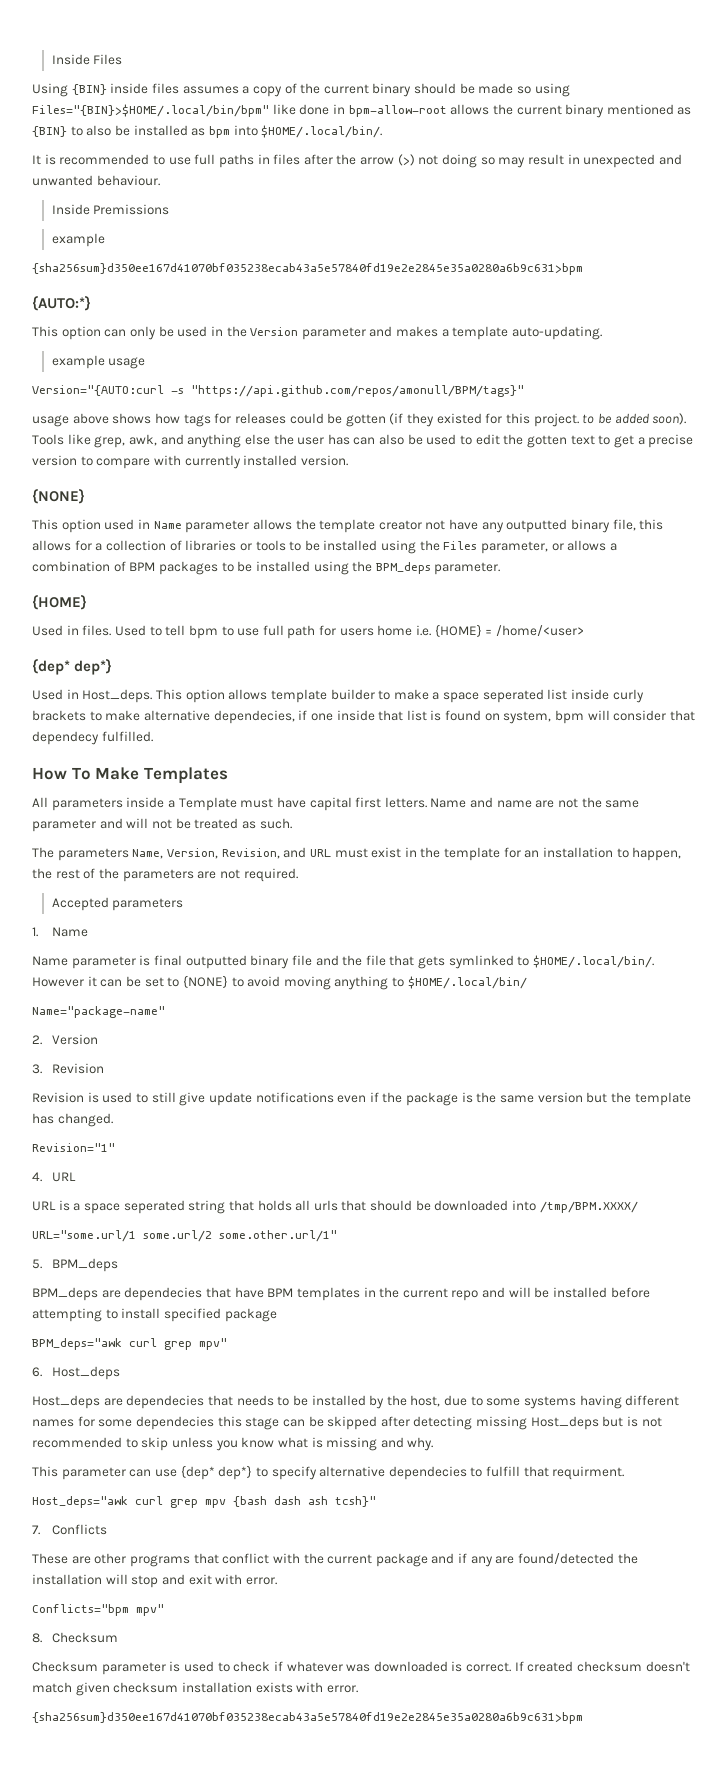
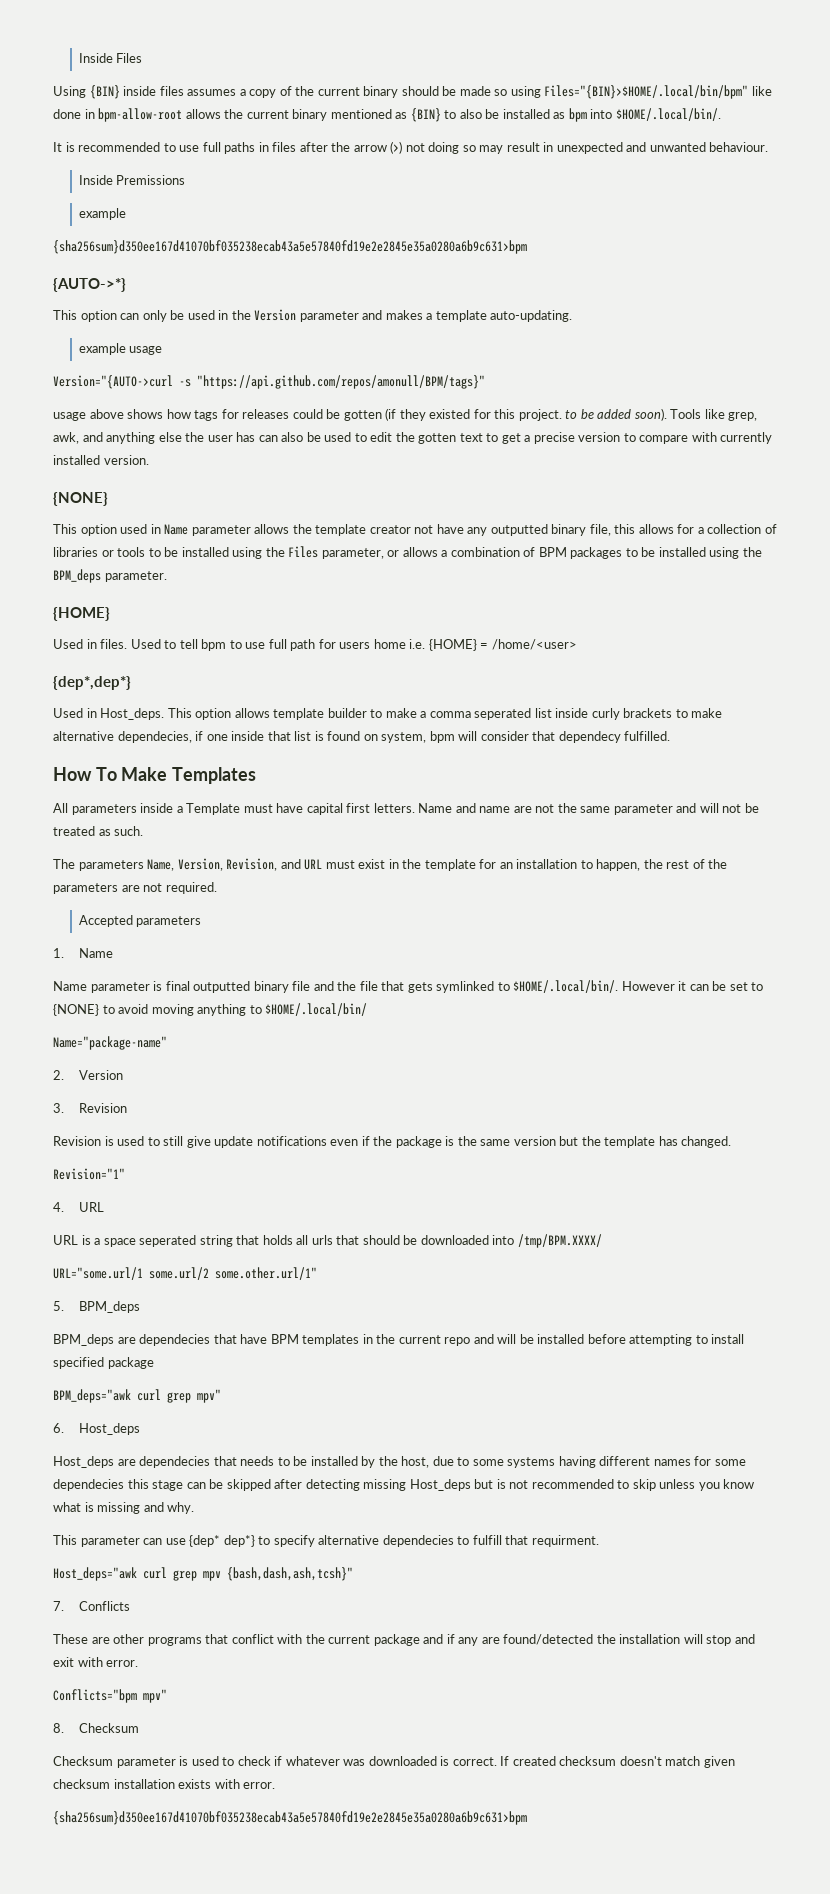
- {AUTO:*}
+ {AUTO->*}
- Version="{AUTO:curl -s "https://api.github.com/repos/amonull/BPM/tags}"
+ Version="{AUTO->curl -s "https://api.github.com/repos/amonull/BPM/tags}"
  Used to tell bpm to use full path for users home i.e. {HOME} = /home/<user>
- {dep* dep*}
+ {dep*,dep*}
- This option allows template builder to make a space seperated list inside curly brackets to make alternative dependecies, if one inside that list is found on system, bpm will consider that dependecy fulfilled.
+ This option allows template builder to make a comma seperated list inside curly brackets to make alternative dependecies, if one inside that list is found on system, bpm will consider that dependecy fulfilled.
- Host_deps="awk curl grep mpv {bash dash ash tcsh}"
+ Host_deps="awk curl grep mpv {bash,dash,ash,tcsh}"

